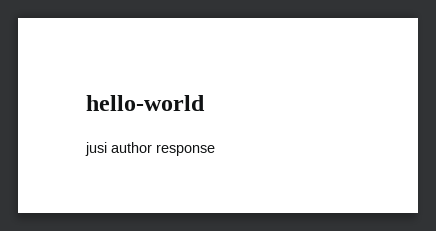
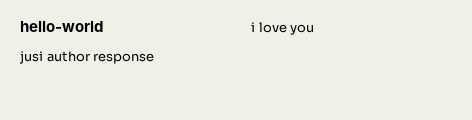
+ i love you

